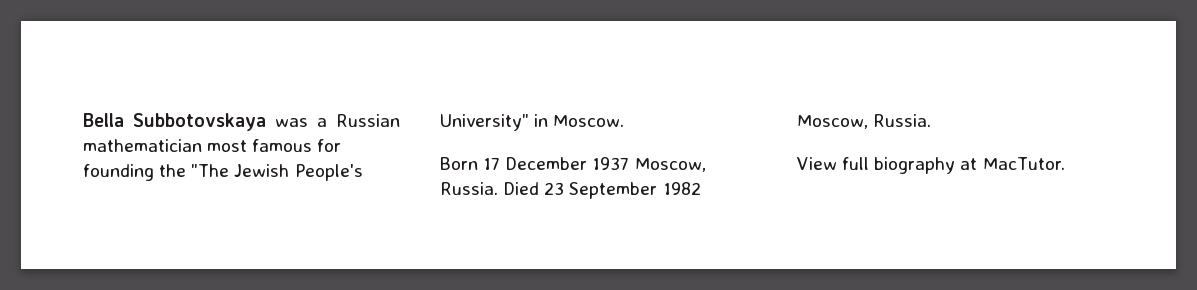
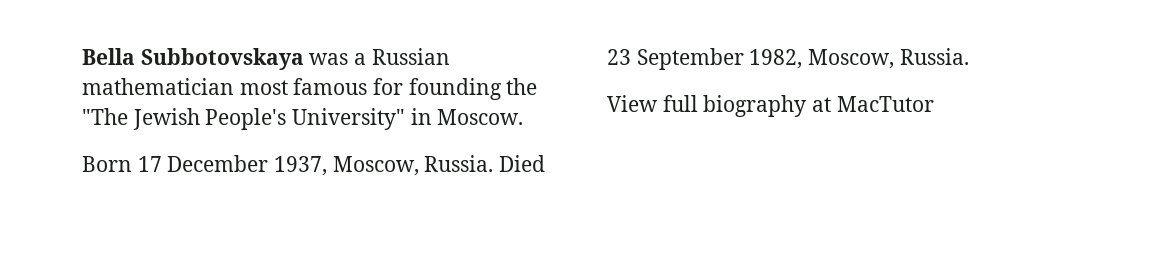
- Born 17 December 1937 Moscow, Russia.
+ Born 17 December 1937, Moscow, Russia.
- Died 23 September 1982 Moscow, Russia.
+ Died 23 September 1982, Moscow, Russia.
- View full biography at MacTutor.
+ View full biography at MacTutor

